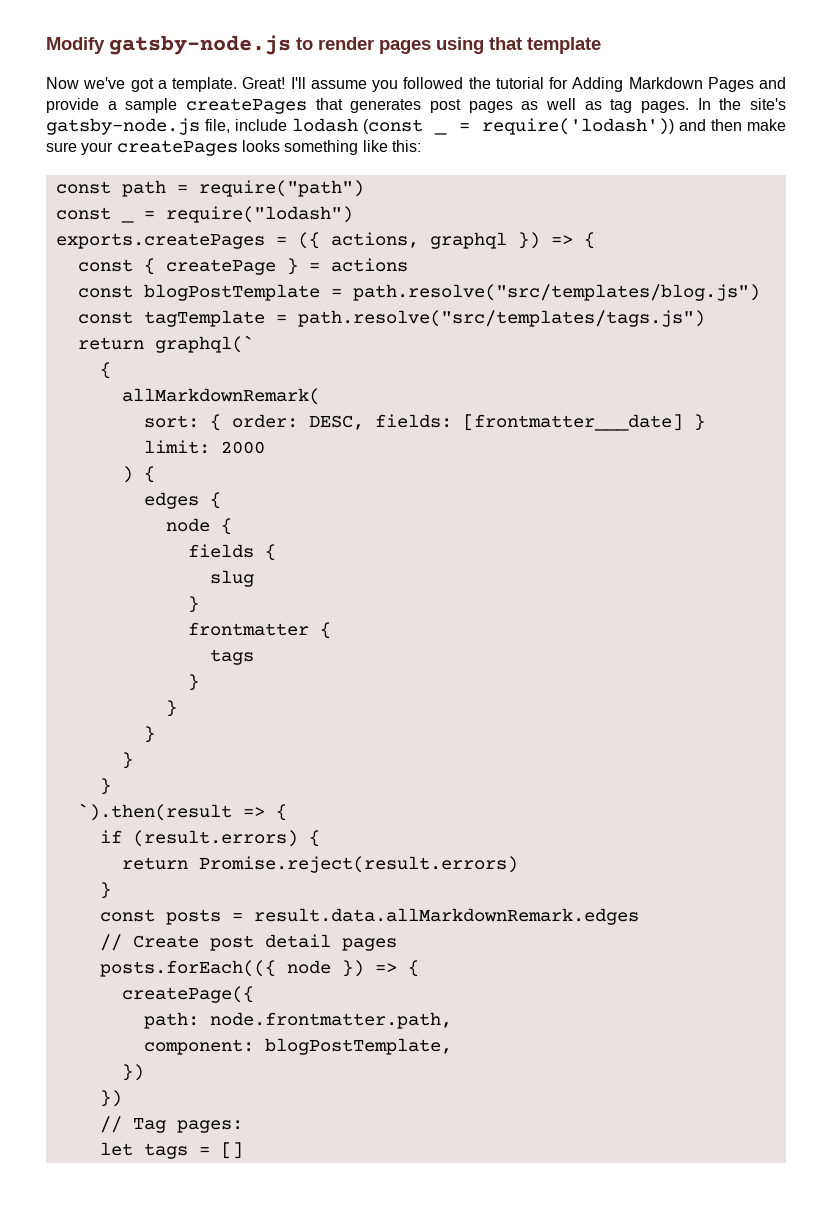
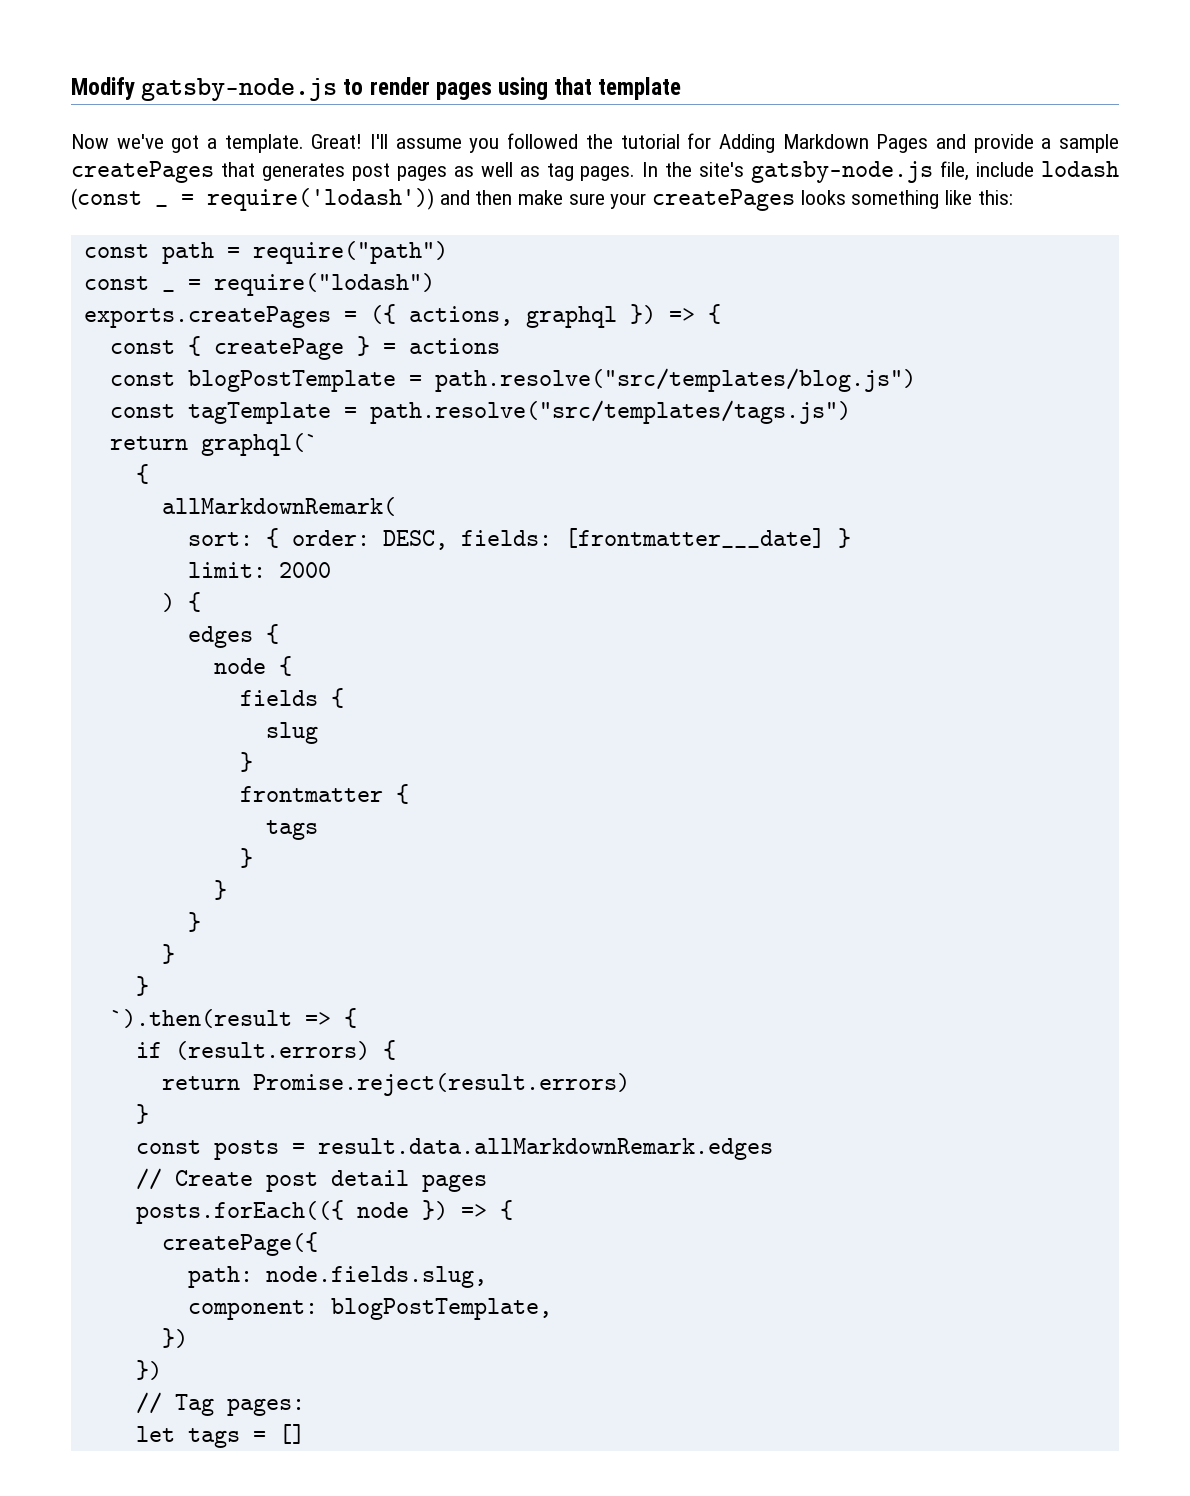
- path: node.frontmatter.path,
+ path: node.fields.slug,

